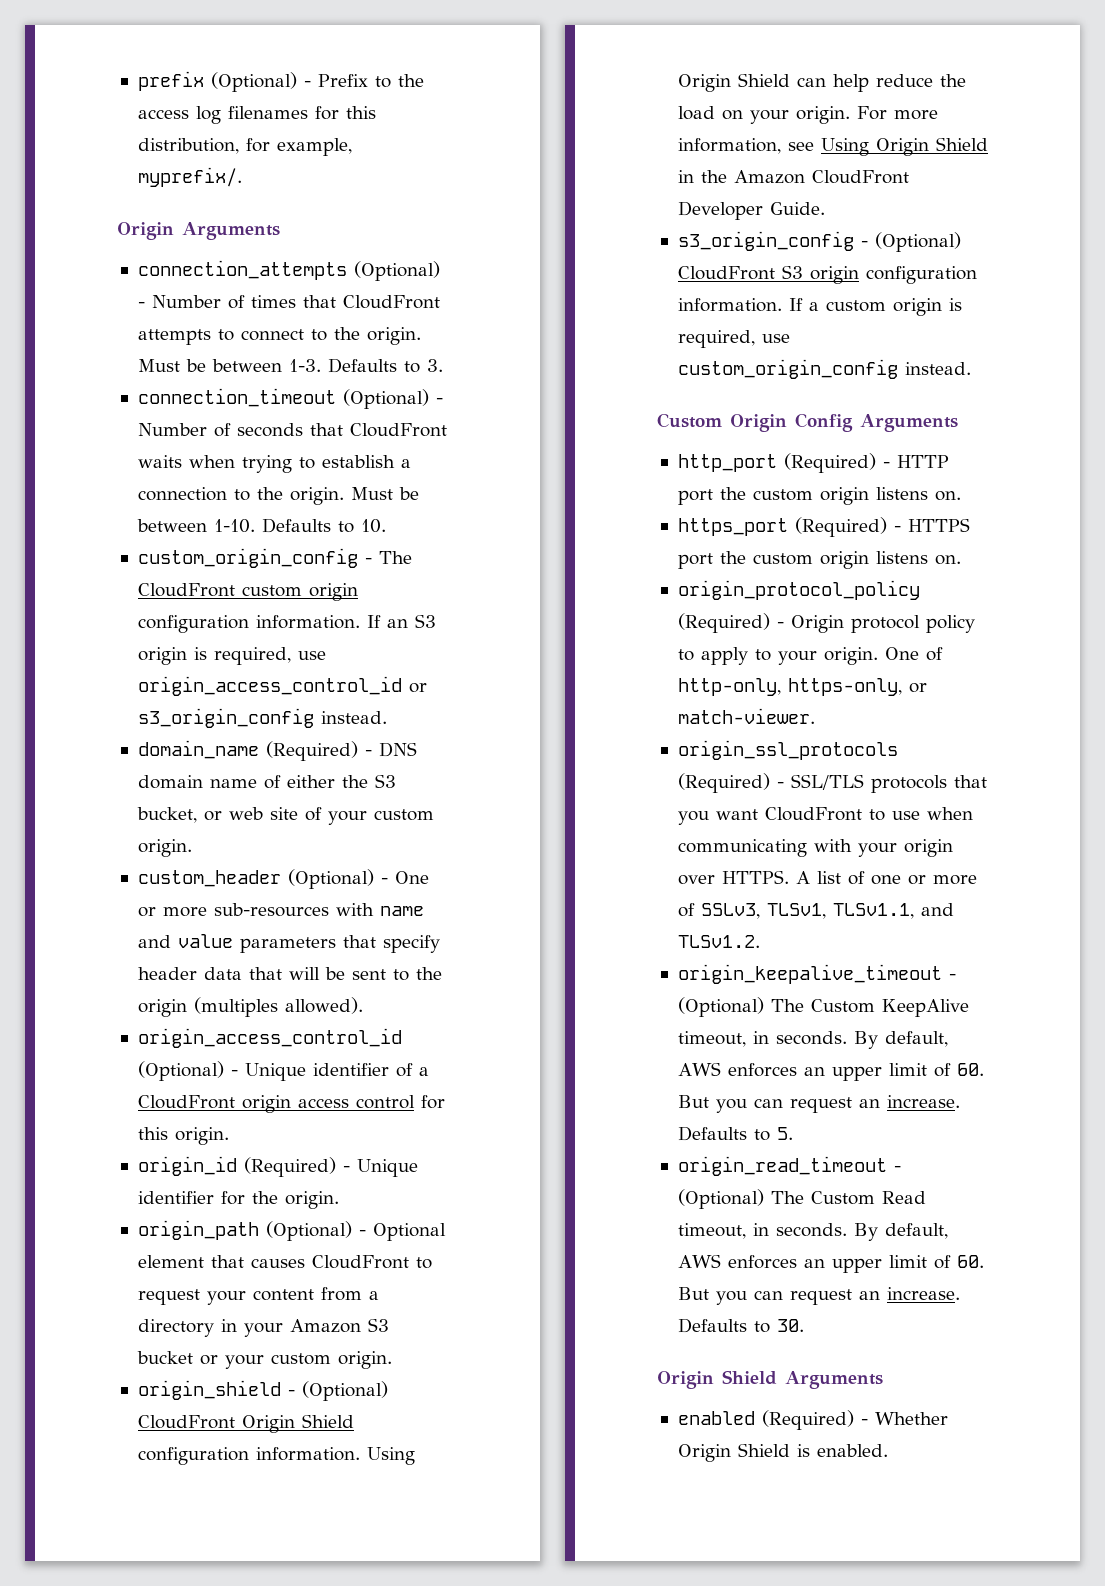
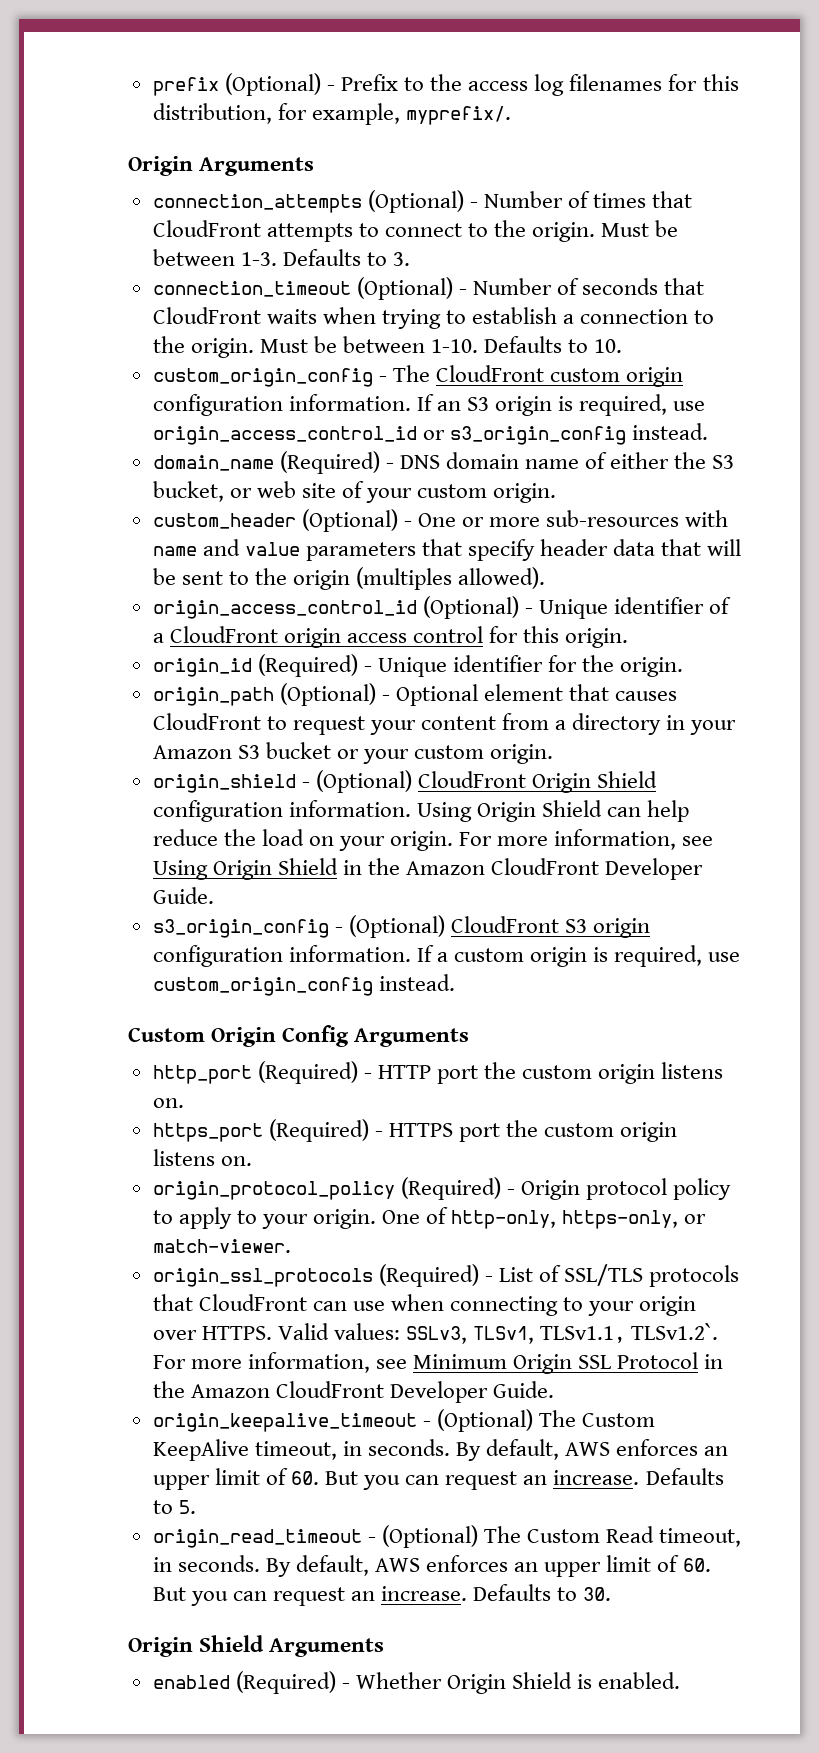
- origin_ssl_protocols (Required) - SSL/TLS protocols that you want CloudFront to use when communicating with your origin over HTTPS. A list of one or more of SSLv3, TLSv1, TLSv1.1, and TLSv1.2.
+ origin_ssl_protocols (Required) - List of SSL/TLS protocols that CloudFront can use when connecting to your origin over HTTPS. Valid values: SSLv3, TLSv1, TLSv1.1, TLSv1.2`. For more information, see Minimum Origin SSL Protocol in the Amazon CloudFront Developer Guide.

